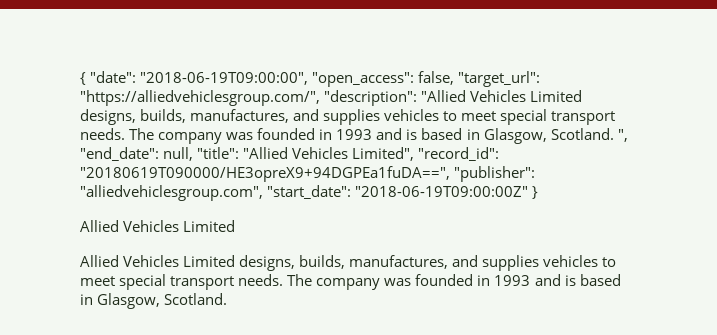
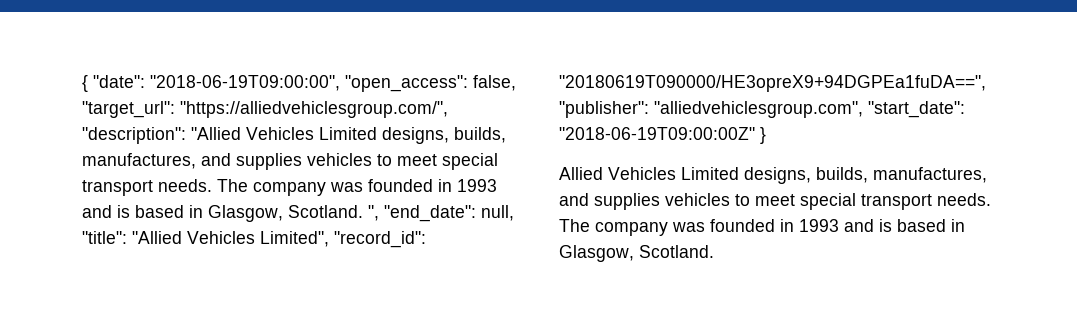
  ", "end_date": null, "title": "Allied Vehicles Limited", "record_id": "20180619T090000/HE3opreX9+94DGPEa1fuDA==", "publisher": "alliedvehiclesgroup.com", "start_date": "2018-06-19T09:00:00Z" }
- Allied Vehicles Limited

